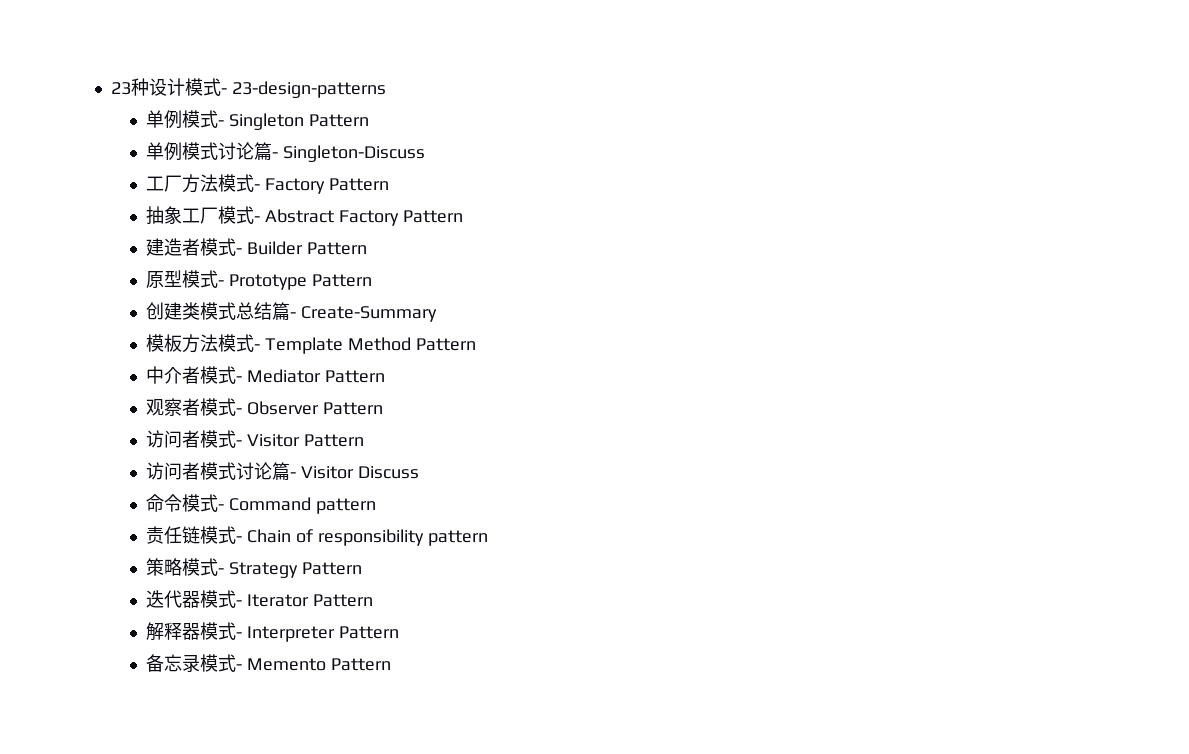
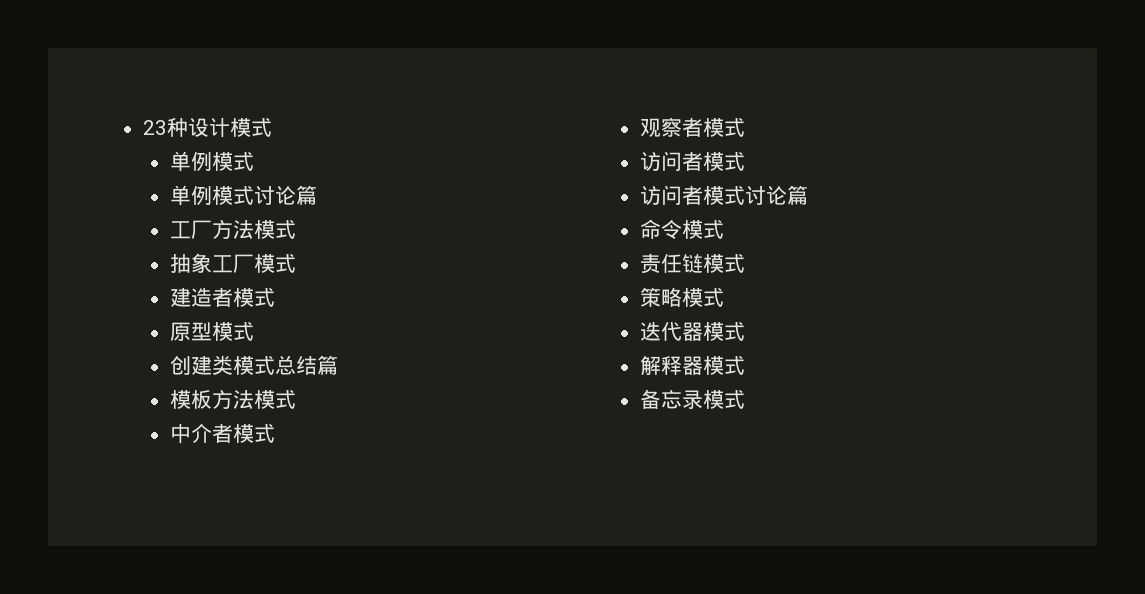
- 23种设计模式- 23-design-patterns
- 单例模式- Singleton Pattern
+ 23种设计模式
+ 单例模式
- 单例模式讨论篇- Singleton-Discuss
+ 单例模式讨论篇
- 工厂方法模式- Factory Pattern
+ 工厂方法模式
- 抽象工厂模式- Abstract Factory Pattern
+ 抽象工厂模式
- 建造者模式- Builder Pattern
+ 建造者模式
- 原型模式- Prototype Pattern
+ 原型模式
- 创建类模式总结篇- Create-Summary
+ 创建类模式总结篇
- 模板方法模式- Template Method Pattern
+ 模板方法模式
- 中介者模式- Mediator Pattern
+ 中介者模式
- 观察者模式- Observer Pattern
- 访问者模式- Visitor Pattern
+ 观察者模式
+ 访问者模式
- 访问者模式讨论篇- Visitor Discuss
+ 访问者模式讨论篇
- 命令模式- Command pattern
+ 命令模式
- 责任链模式- Chain of responsibility pattern
+ 责任链模式
- 策略模式- Strategy Pattern
+ 策略模式
- 迭代器模式- Iterator Pattern
+ 迭代器模式
- 解释器模式- Interpreter Pattern
+ 解释器模式
- 备忘录模式- Memento Pattern
+ 备忘录模式

